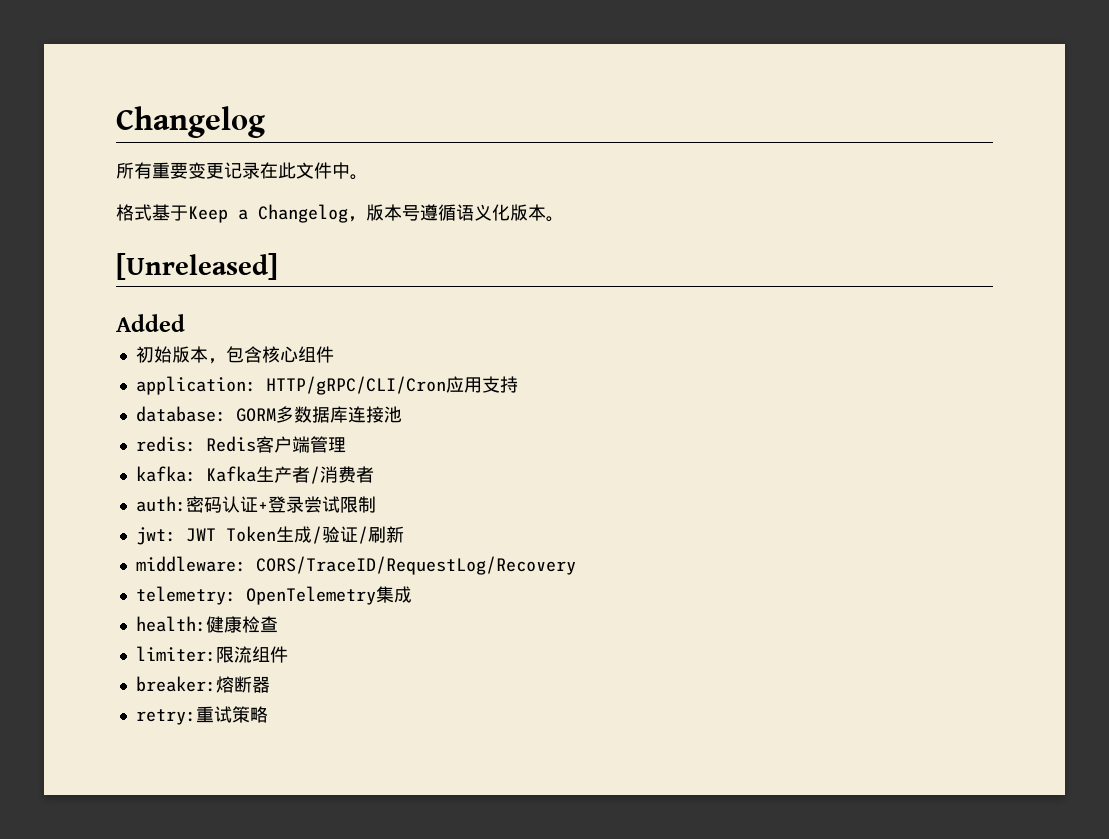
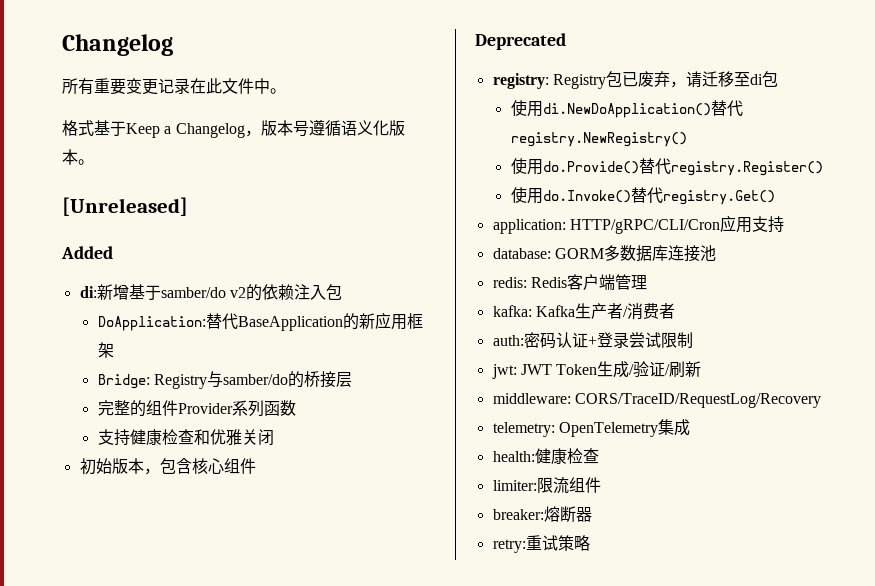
+ di:新增基于samber/do v2的依赖注入包
+ DoApplication:替代BaseApplication的新应用框架
+ Bridge: Registry与samber/do的桥接层
+ 完整的组件Provider系列函数
+ 支持健康检查和优雅关闭
+ Deprecated
+ registry: Registry包已废弃，请迁移至di包
+ 使用di.NewDoApplication()替代registry.NewRegistry()
+ 使用do.Provide()替代registry.Register()
+ 使用do.Invoke()替代registry.Get()

